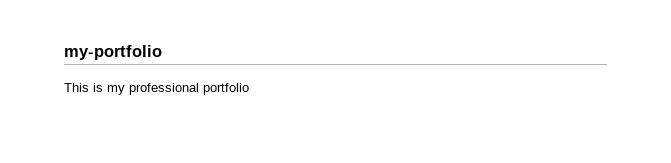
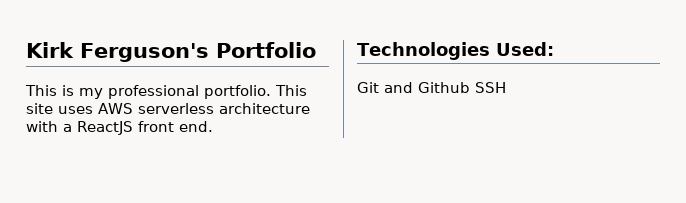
- my-portfolio
+ Kirk Ferguson's Portfolio
- This is my professional portfolio
+ This is my professional portfolio. This site uses AWS serverless architecture with a ReactJS front end.
+ Technologies Used:
+ Git and Github SSH

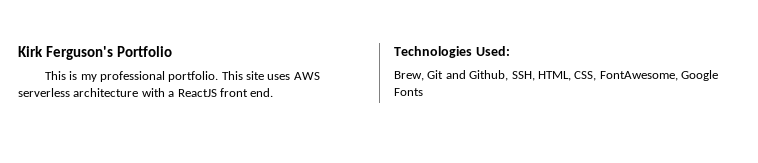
- Git and Github SSH
+ Brew, Git and Github, SSH, HTML, CSS, FontAwesome, Google Fonts

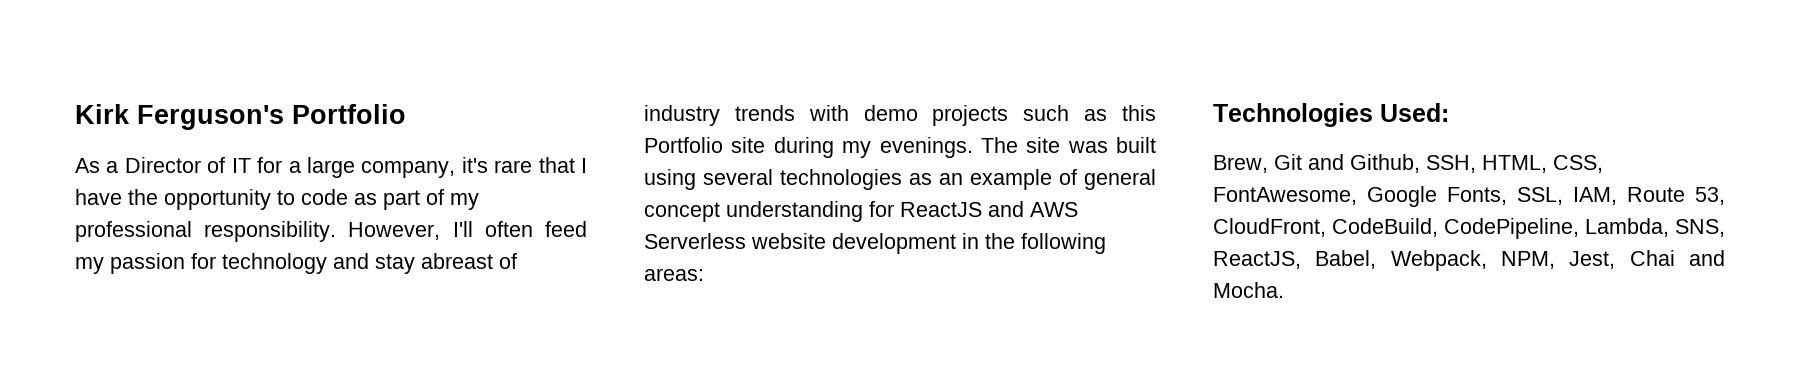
- This is my professional portfolio. This site uses AWS serverless architecture with a ReactJS front end.
+ As a Director of IT for a large company, it's rare that I have the opportunity to code as part of my professional responsibility. However, I'll often feed my passion for technology and stay abreast of industry trends with demo projects such as this Portfolio site during my evenings. The site was built using several technologies as an example of general concept understanding for ReactJS and AWS Serverless website development in the following areas:
- Brew, Git and Github, SSH, HTML, CSS, FontAwesome, Google Fonts
+ Brew, Git and Github, SSH, HTML, CSS, FontAwesome, Google Fonts, SSL, IAM, Route 53, CloudFront, CodeBuild, CodePipeline, Lambda, SNS, ReactJS, Babel, Webpack, NPM, Jest, Chai and Mocha.

